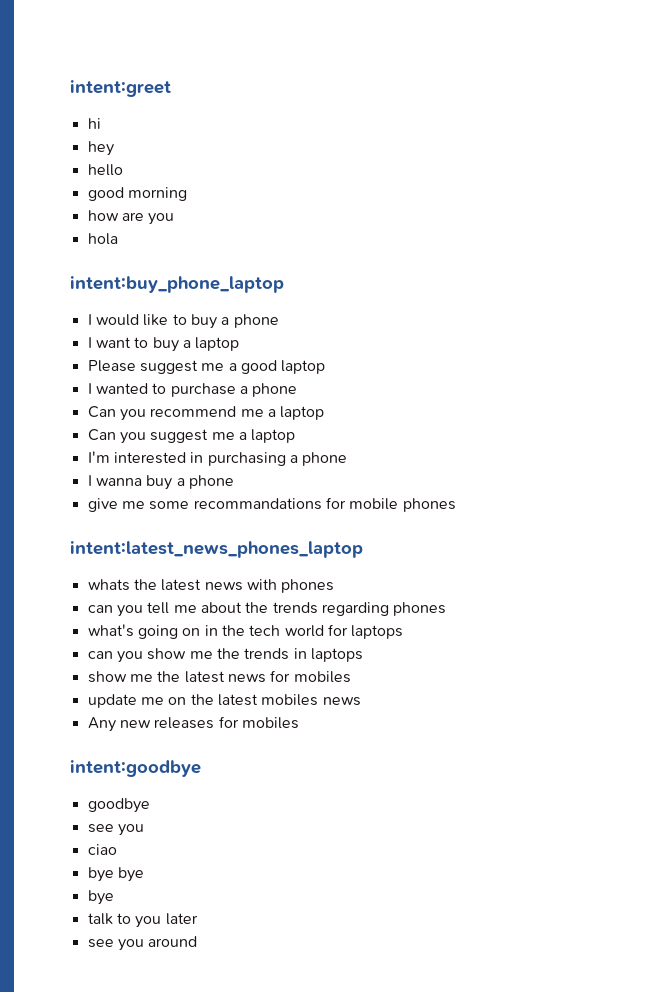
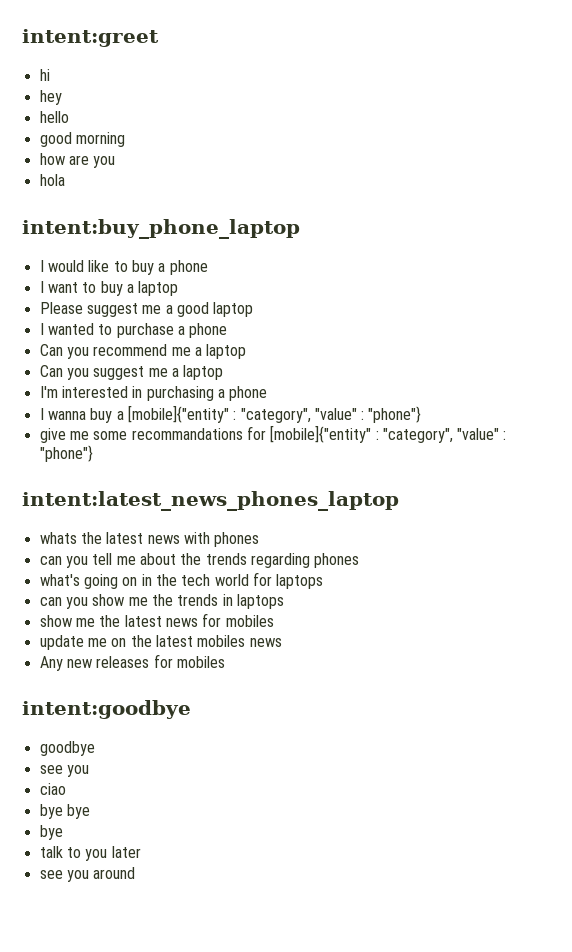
- I wanna buy a phone
+ I wanna buy a [mobile]{"entity" : "category", "value" : "phone"}
- give me some recommandations for mobile phones
+ give me some recommandations for [mobile]{"entity" : "category", "value" : "phone"}

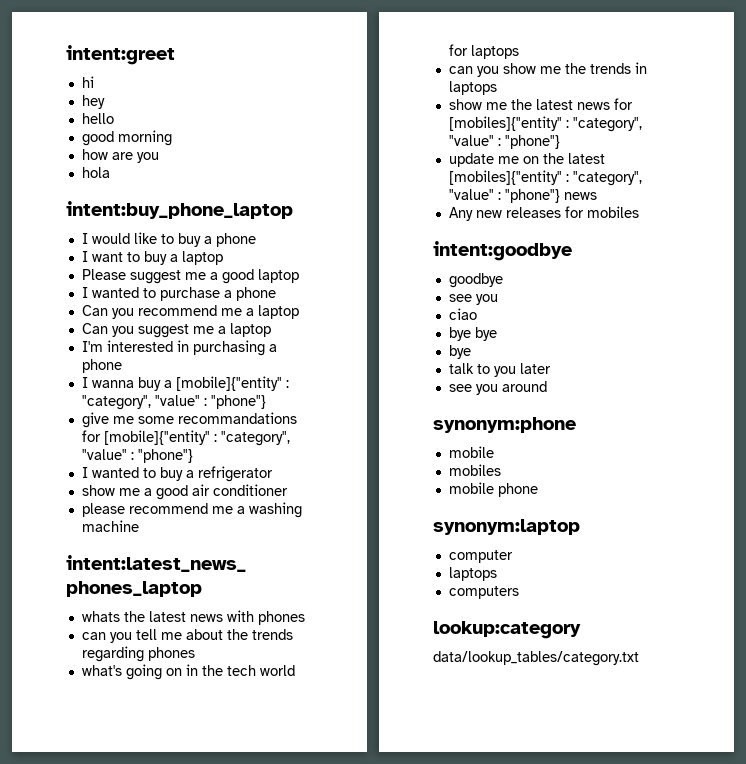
+ I wanted to buy a refrigerator
+ show me a good air conditioner
+ please recommend me a washing machine
- show me the latest news for mobiles
+ show me the latest news for [mobiles]{"entity" : "category", "value" : "phone"}
- update me on the latest mobiles news
+ update me on the latest [mobiles]{"entity" : "category", "value" : "phone"} news
+ synonym:phone
+ mobile
+ mobiles
+ mobile phone
+ synonym:laptop
+ computer
+ laptops
+ computers
+ lookup:category
+ data/lookup_tables/category.txt

